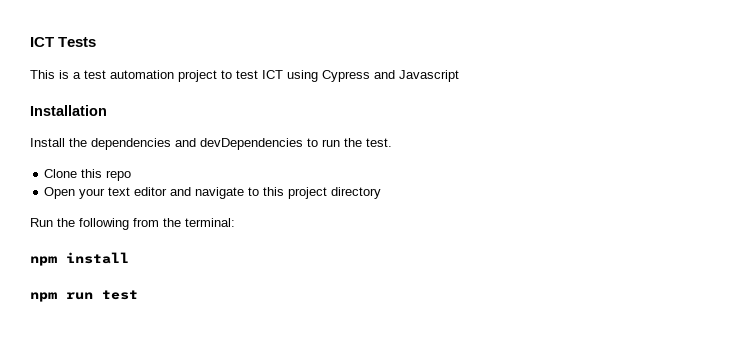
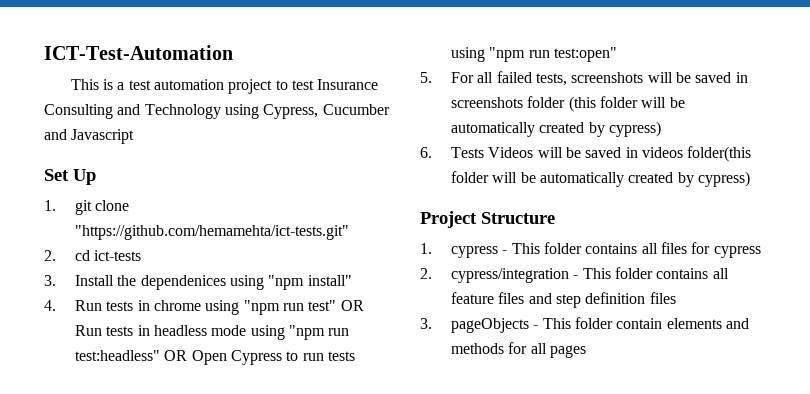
- ICT Tests
+ ICT-Test-Automation
- This is a test automation project to test ICT using Cypress and Javascript
- Installation
- Install the dependencies and devDependencies to run the test.
- Clone this repo
- Open your text editor and navigate to this project directory
- Run the following from the terminal:
- npm install
- npm run test
+ This is a test automation project to test Insurance Consulting and Technology using Cypress, Cucumber and Javascript
+ Set Up
+ 1. git clone "https://github.com/hemamehta/ict-tests.git"
+ 2. cd ict-tests
+ 3. Install the dependenices using "npm install"
+ 4. Run tests in chrome using "npm run test" OR Run tests in headless mode using "npm run test:headless" OR Open Cypress to run tests using "npm run test:open"
+ 5. For all failed tests, screenshots will be saved in screenshots folder (this folder will be automatically created by cypress)
+ 6. Tests Videos will be saved in videos folder(this folder will be automatically created by cypress)
+ Project Structure
+ 1. cypress - This folder contains all files for cypress
+ 2. cypress/integration - This folder contains all feature files and step definition files
+ 3. pageObjects - This folder contain elements and methods for all pages

